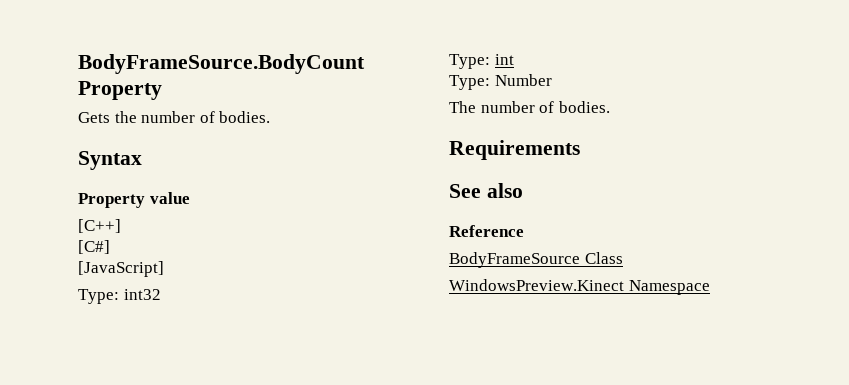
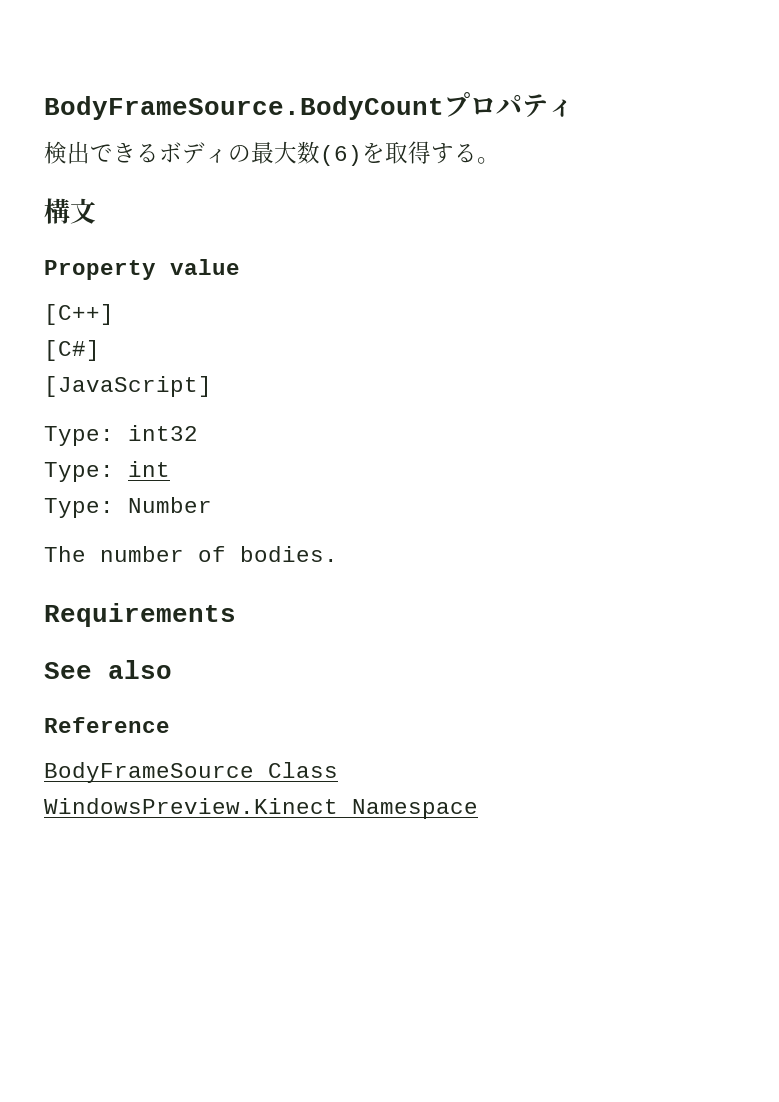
- BodyFrameSource.BodyCount Property
- Gets the number of bodies.
- Syntax
+ BodyFrameSource.BodyCountプロパティ
+ 検出できるボディの最大数(6)を取得する。
+ 構文

